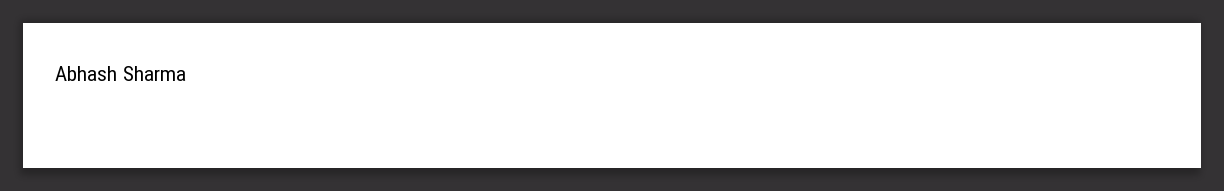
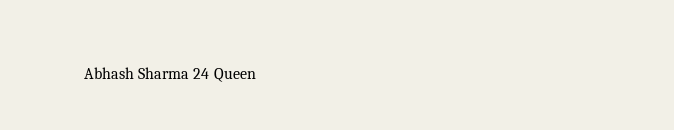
- Abhash Sharma
+ Abhash Sharma 24 Queen

